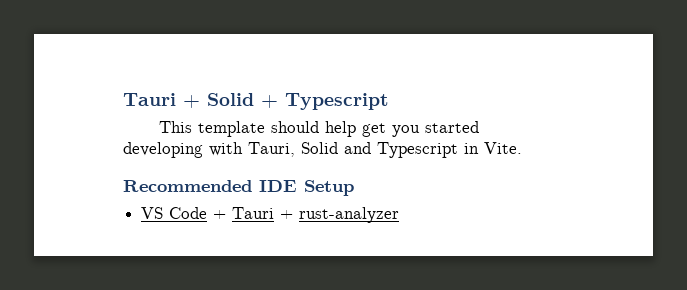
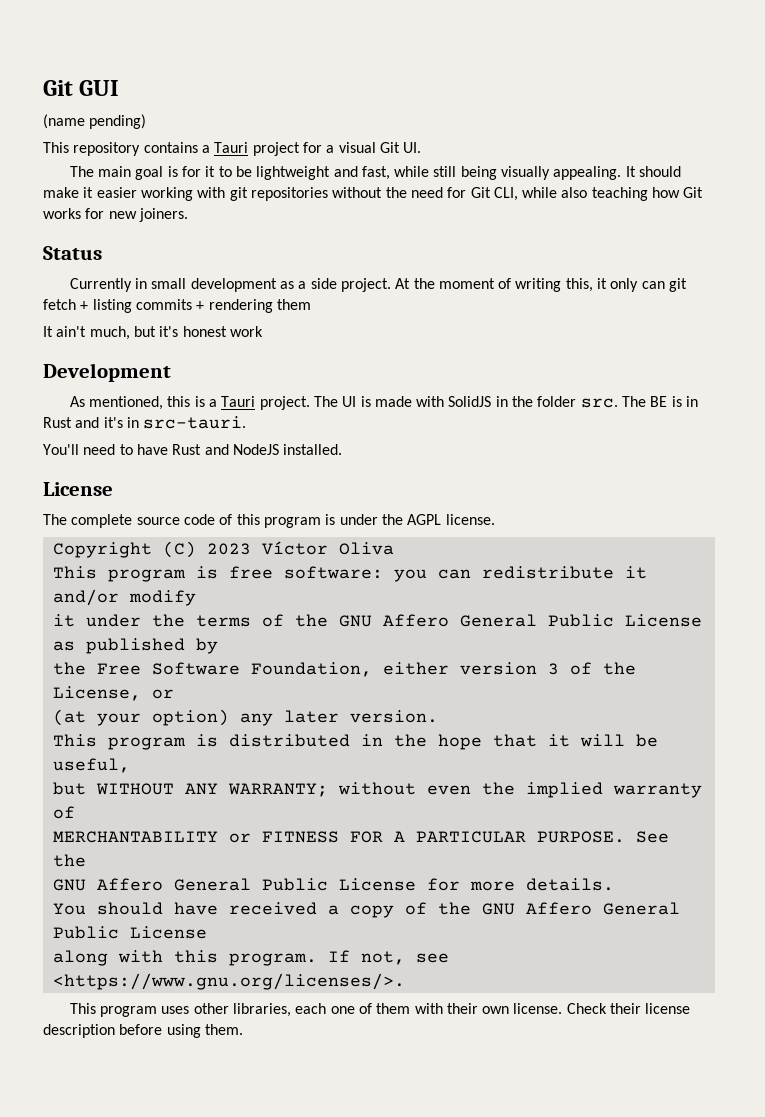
- Tauri + Solid + Typescript
- This template should help get you started developing with Tauri, Solid and Typescript in Vite.
- Recommended IDE Setup
- VS Code + Tauri + rust-analyzer
+ Git GUI
+ (name pending)
+ This repository contains a Tauri project for a visual Git UI.
+ The main goal is for it to be lightweight and fast, while still being visually appealing. It should make it easier working with git repositories without the need for Git CLI, while also teaching how Git works for new joiners.
+ Status
+ Currently in small development as a side project. At the moment of writing this, it only can git fetch + listing commits + rendering them
+ It ain't much, but it's honest work
+ Development
+ As mentioned, this is a Tauri project. The UI is made with SolidJS in the folder src. The BE is in Rust and it's in src-tauri.
+ You'll need to have Rust and NodeJS installed.
+ License
+ The complete source code of this program is under the AGPL license.
+ Copyright (C) 2023 Víctor Oliva
+ This program is free software: you can redistribute it and/or modify
+ it under the terms of the GNU Affero General Public License as published by
+ the Free Software Foundation, either version 3 of the License, or
+ (at your option) any later version.
+ This program is distributed in the hope that it will be useful,
+ but WITHOUT ANY WARRANTY; without even the implied warranty of
+ MERCHANTABILITY or FITNESS FOR A PARTICULAR PURPOSE. See the
+ GNU Affero General Public License for more details.
+ You should have received a copy of the GNU Affero General Public License
+ along with this program. If not, see <https://www.gnu.org/licenses/>.
+ This program uses other libraries, each one of them with their own license. Check their license description before using them.

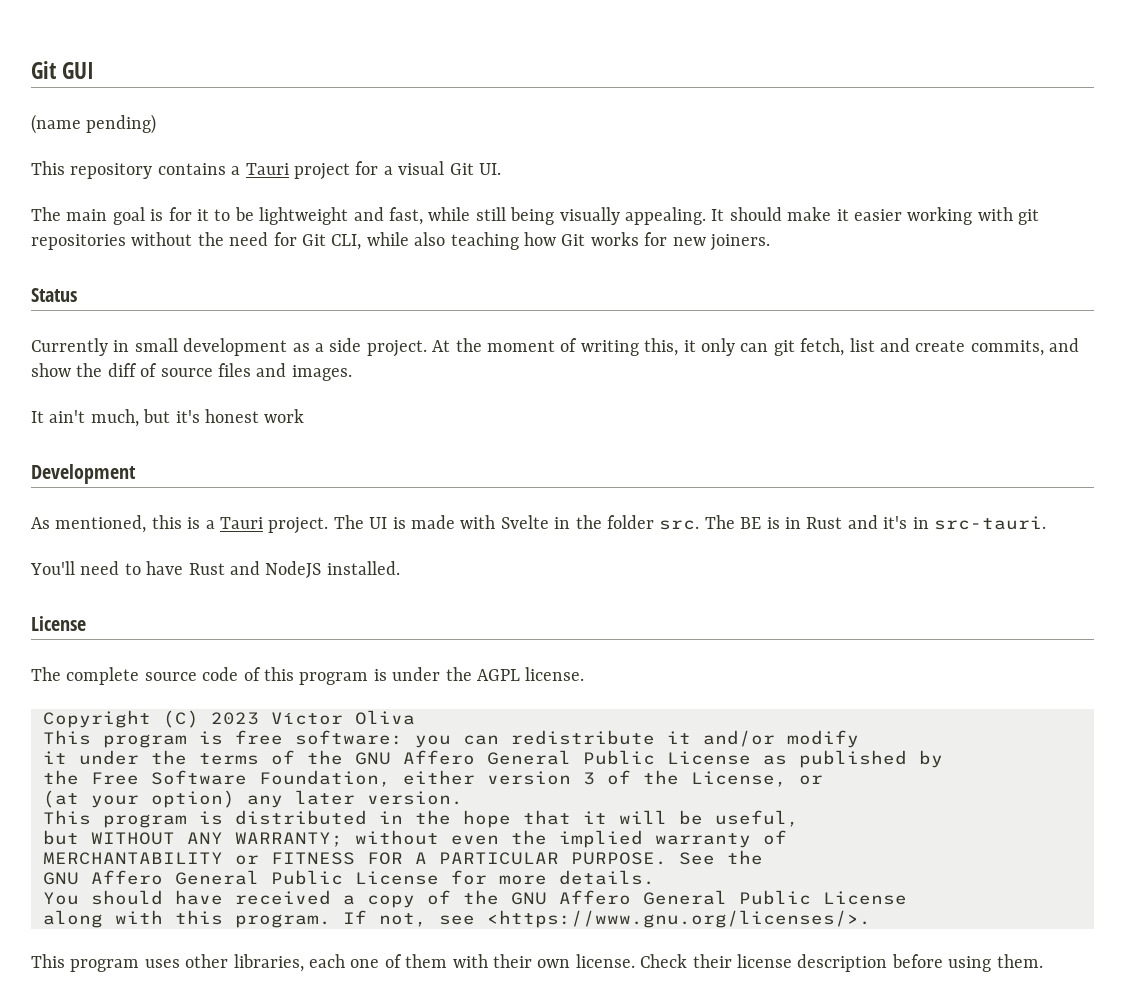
- At the moment of writing this, it only can git fetch + listing commits + rendering them
+ At the moment of writing this, it only can git fetch, list and create commits, and show the diff of source files and images.
- The UI is made with SolidJS in the folder src.
+ The UI is made with Svelte in the folder src.

